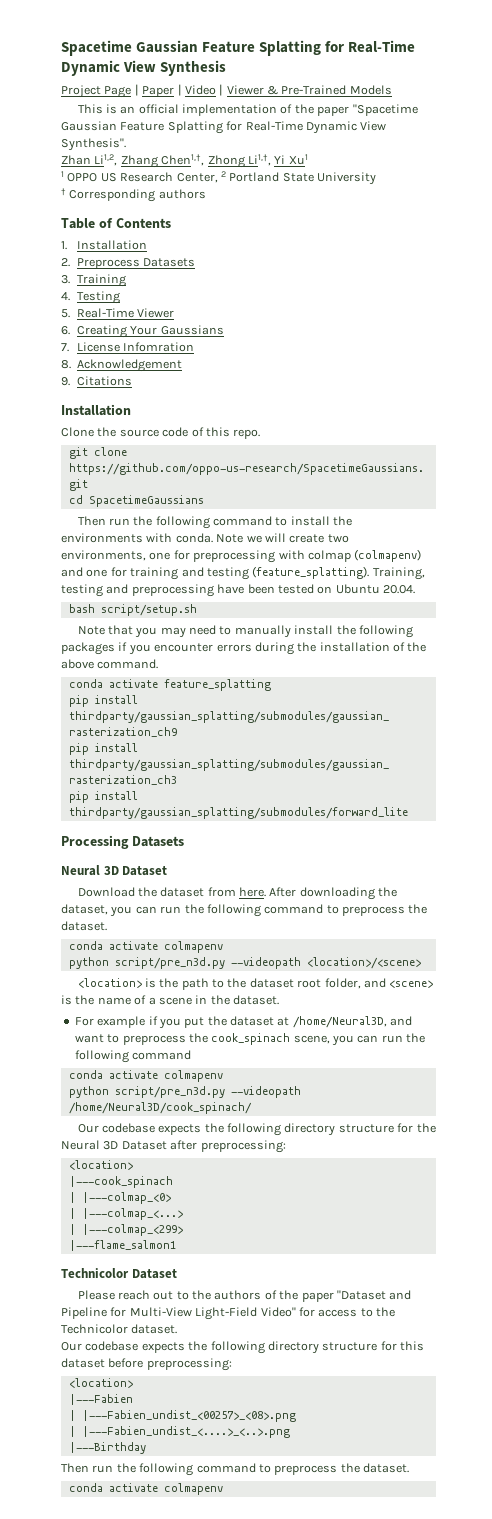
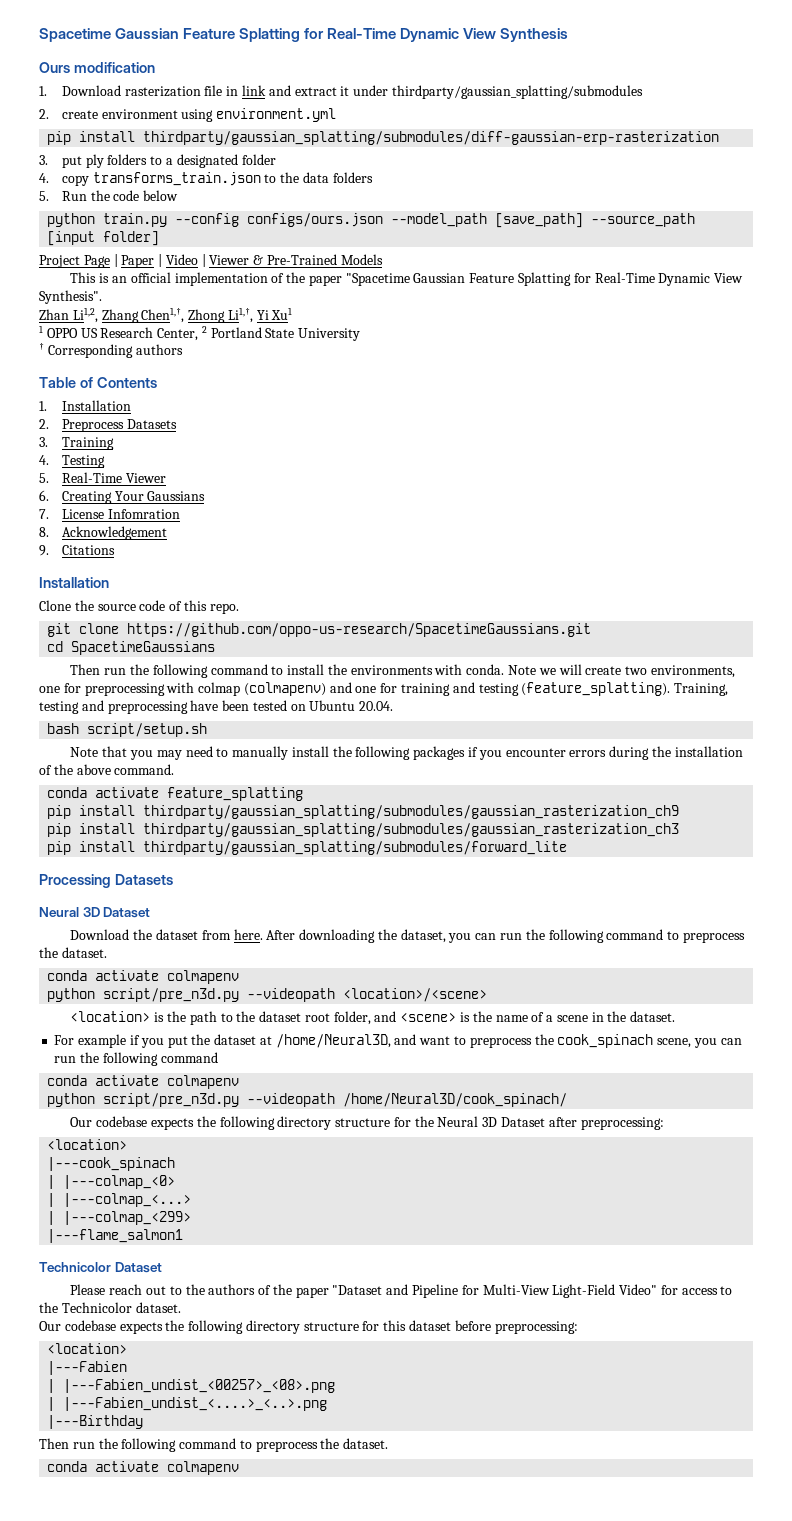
+ Ours modification
+ 1. Download rasterization file in link and extract it under thirdparty/gaussian_splatting/submodules
+ 2. create environment using environment.yml
+ pip install thirdparty/gaussian_splatting/submodules/diff-gaussian-erp-rasterization
+ 3. put ply folders to a designated folder
+ 4. copy transforms_train.json to the data folders
+ 5. Run the code below
+ python train.py --config configs/ours.json --model_path [save_path] --source_path [input folder]

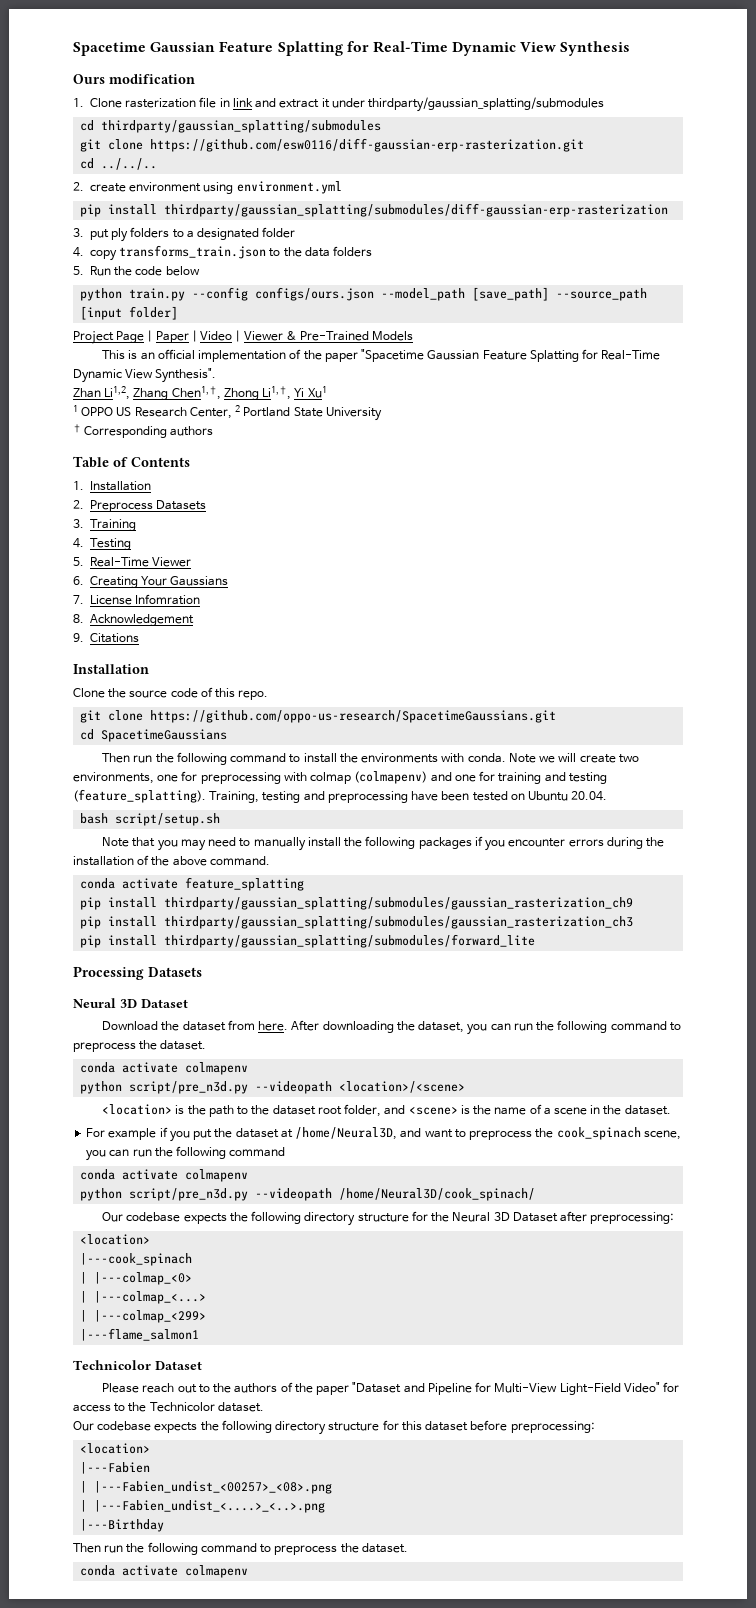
- 1. Download rasterization file in link and extract it under thirdparty/gaussian_splatting/submodules
+ 1. Clone rasterization file in link and extract it under thirdparty/gaussian_splatting/submodules
+ cd thirdparty/gaussian_splatting/submodules
+ git clone https://github.com/esw0116/diff-gaussian-erp-rasterization.git
+ cd ../../..

